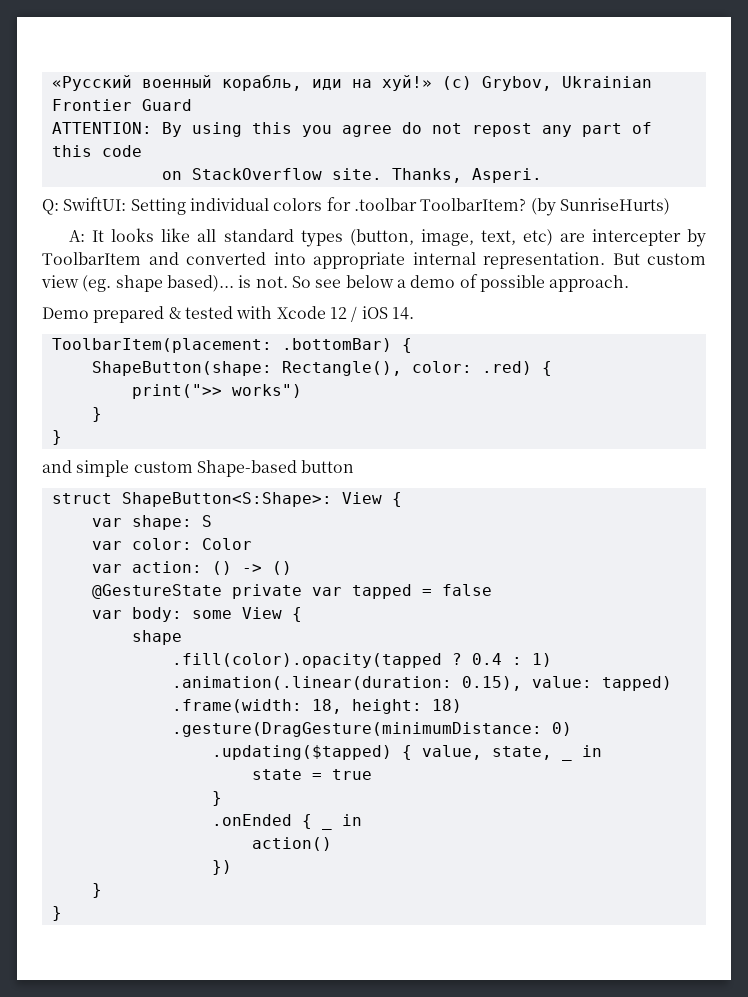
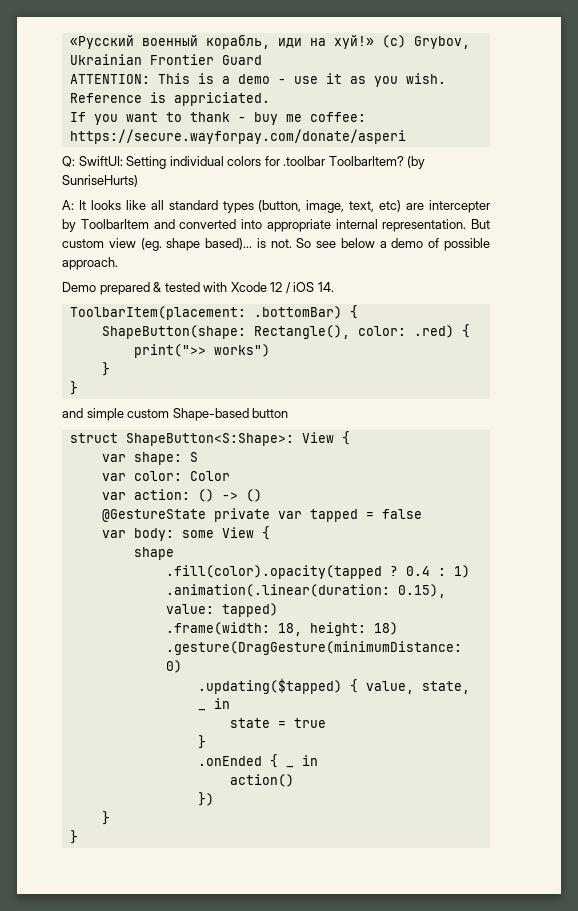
- ATTENTION: By using this you agree do not repost any part of this code
- on StackOverflow site. Thanks, Asperi.
+ ATTENTION: This is a demo - use it as you wish. Reference is appriciated.
+ If you want to thank - buy me coffee: https://secure.wayforpay.com/donate/asperi

